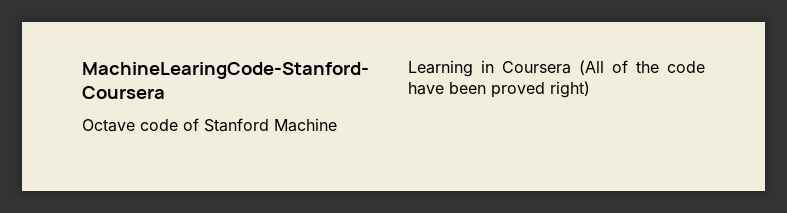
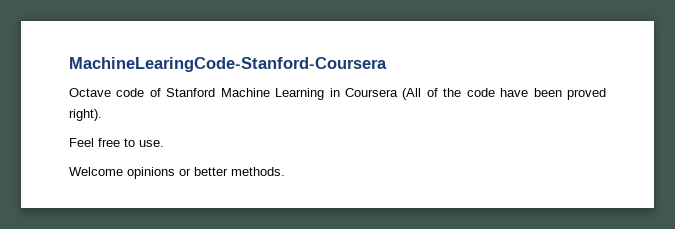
- Octave code of Stanford Machine Learning in Coursera (All of the code have been proved right)
+ Octave code of Stanford Machine Learning in Coursera (All of the code have been proved right).
+ Feel free to use.
+ Welcome opinions or better methods.

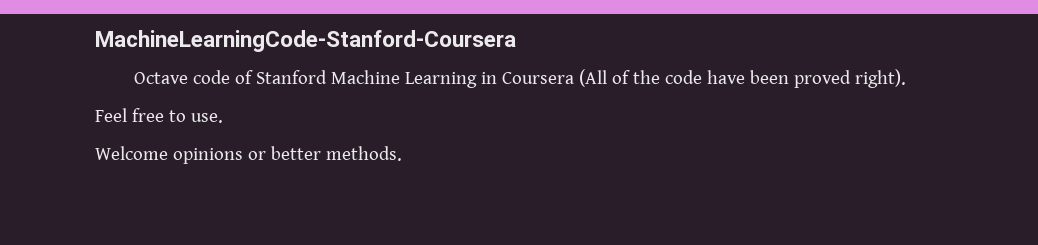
- MachineLearingCode-Stanford-Coursera
+ MachineLearningCode-Stanford-Coursera

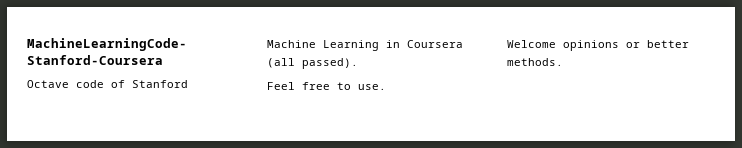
- Octave code of Stanford Machine Learning in Coursera (All of the code have been proved right).
+ Octave code of Stanford Machine Learning in Coursera (all passed).

